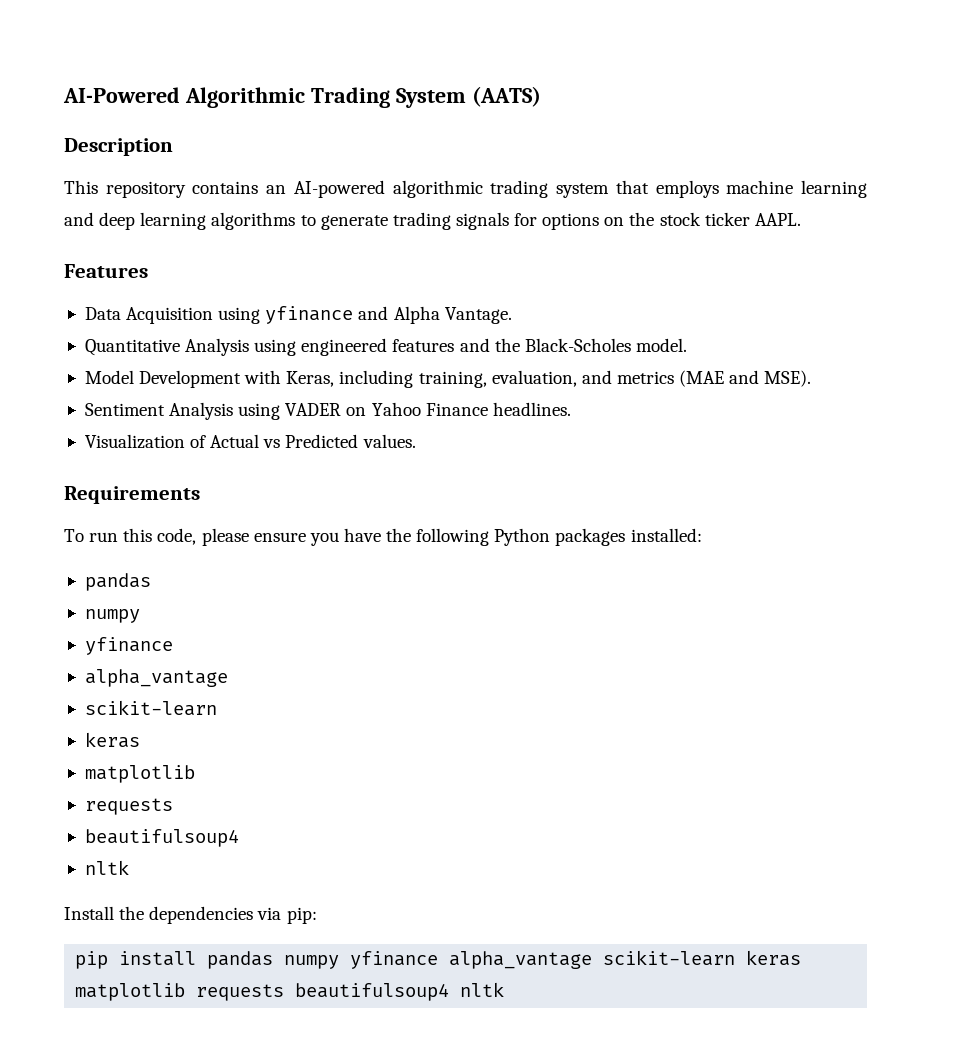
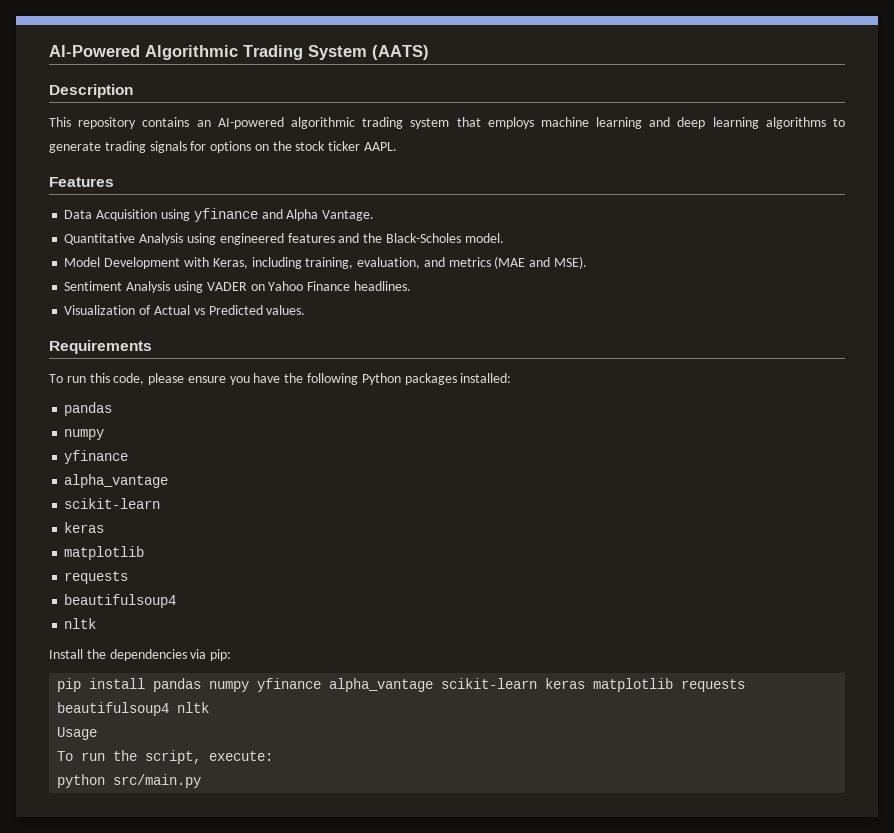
+ Usage
+ To run the script, execute:
+ python src/main.py

